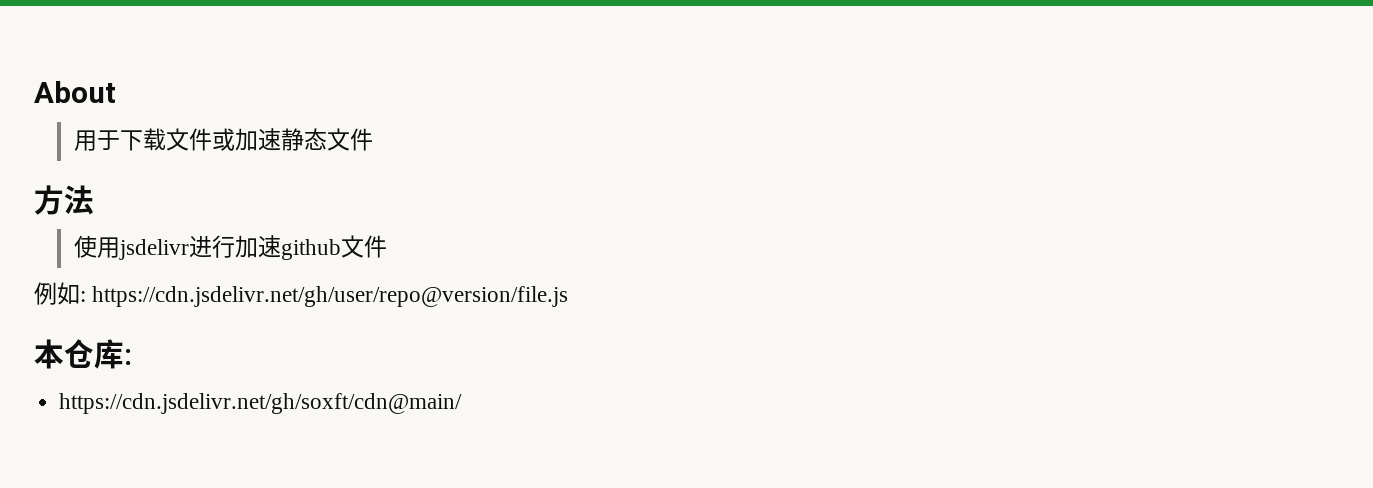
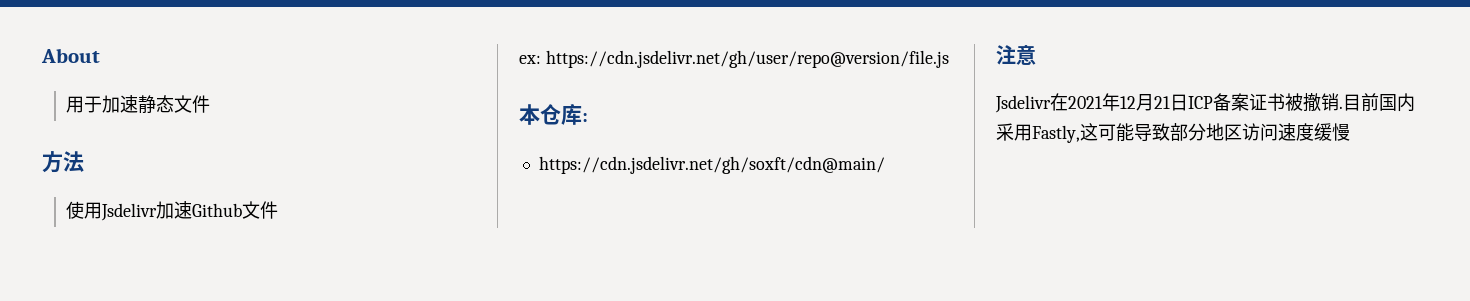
- 用于下载文件或加速静态文件
+ 用于加速静态文件
- 使用jsdelivr进行加速github文件
- 例如: https://cdn.jsdelivr.net/gh/user/repo@version/file.js
+ 使用Jsdelivr加速Github文件
+ ex: https://cdn.jsdelivr.net/gh/user/repo@version/file.js
+ 注意
+ Jsdelivr在2021年12月21日ICP备案证书被撤销.目前国内采用Fastly,这可能导致部分地区访问速度缓慢

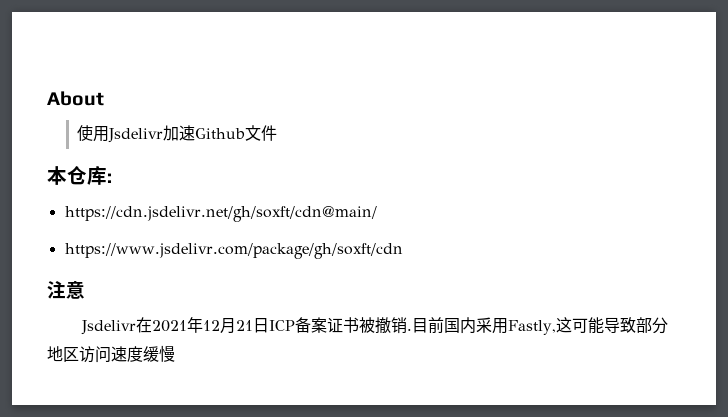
- 用于加速静态文件
- 方法
- ex: https://cdn.jsdelivr.net/gh/user/repo@version/file.js
+ https://www.jsdelivr.com/package/gh/soxft/cdn

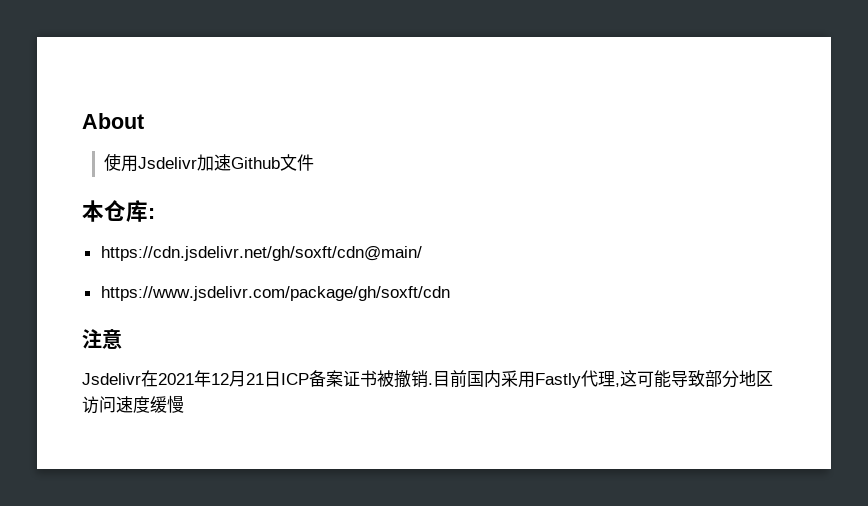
- 目前国内采用Fastly,这可能导致部分地区访问速度缓慢
+ 目前国内采用Fastly代理,这可能导致部分地区访问速度缓慢

